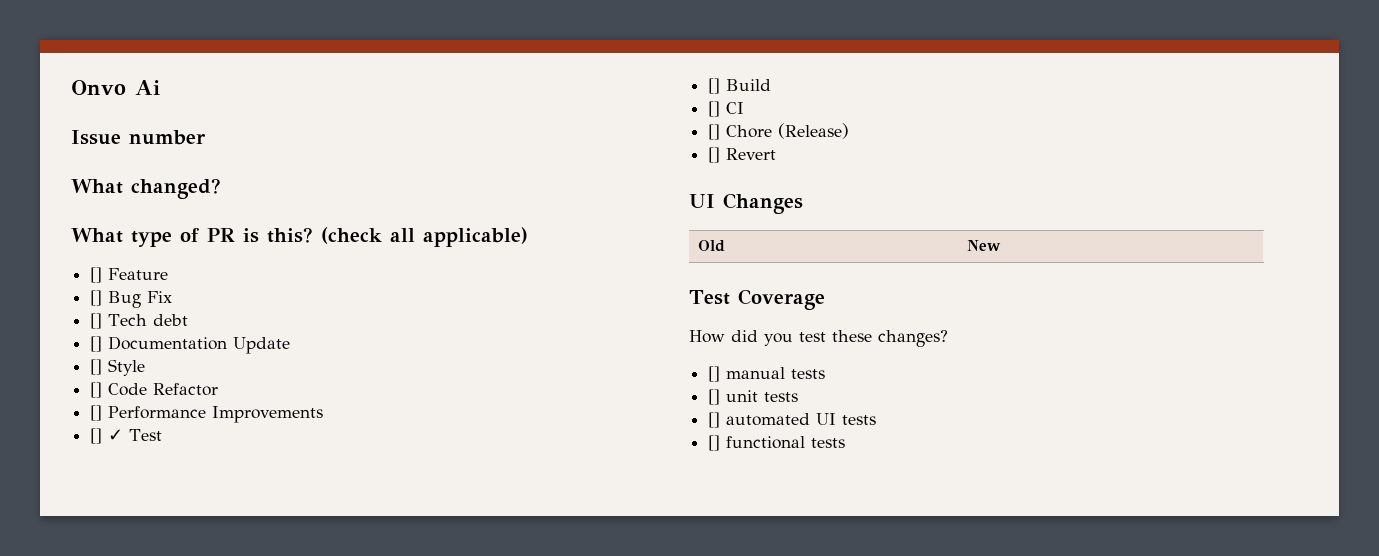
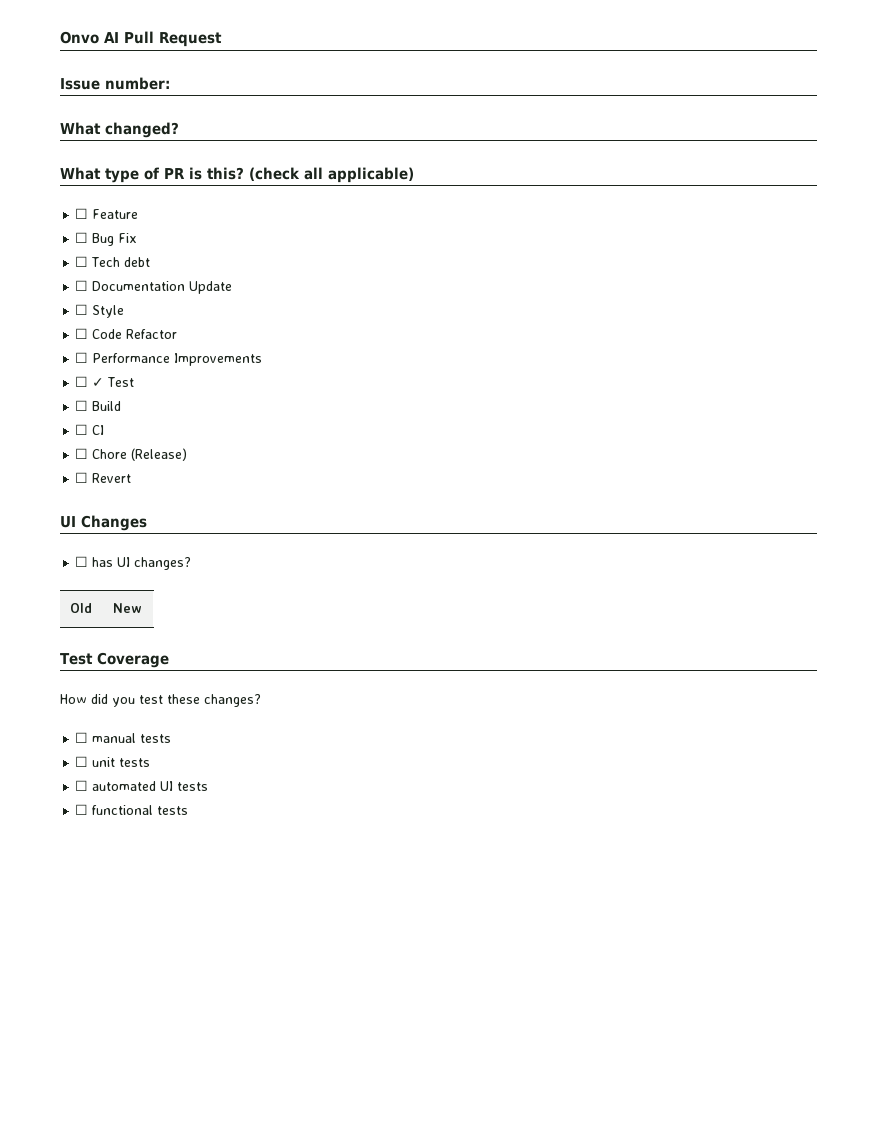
- Onvo Ai
+ Onvo AI Pull Request
- Issue number
+ Issue number:
- [] Feature
+ ☐ Feature
- [] Bug Fix
+ ☐ Bug Fix
- [] Tech debt
+ ☐ Tech debt
- [] Documentation Update
+ ☐ Documentation Update
- [] Style
+ ☐ Style
- [] Code Refactor
+ ☐ Code Refactor
- [] Performance Improvements
+ ☐ Performance Improvements
- [] ✓ Test
+ ☐ ✓ Test
- [] Build
+ ☐ Build
- [] CI
+ ☐ CI
- [] Chore (Release)
+ ☐ Chore (Release)
- [] Revert
+ ☐ Revert
+ ☐ has UI changes?
- [] manual tests
+ ☐ manual tests
- [] unit tests
+ ☐ unit tests
- [] automated UI tests
+ ☐ automated UI tests
- [] functional tests
+ ☐ functional tests

